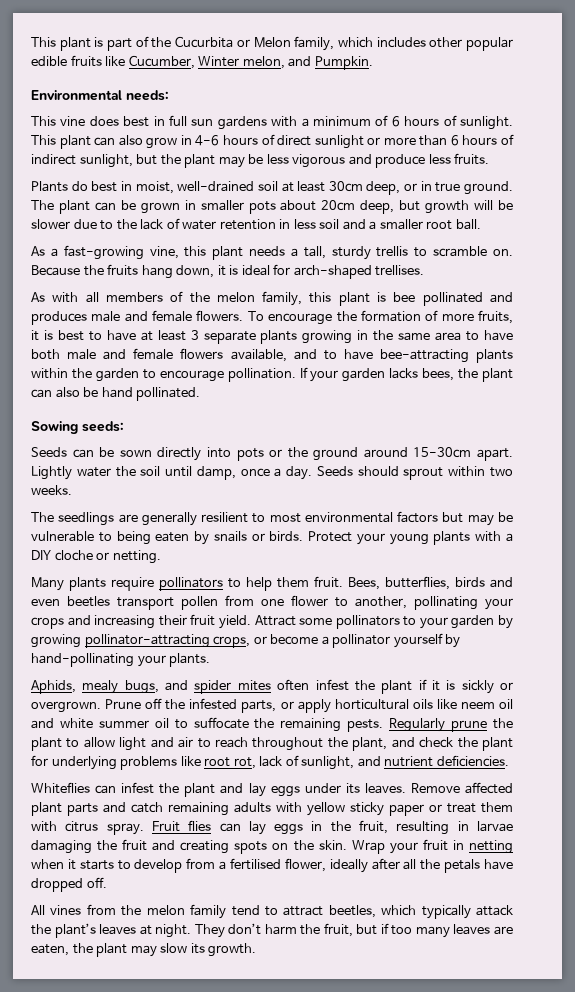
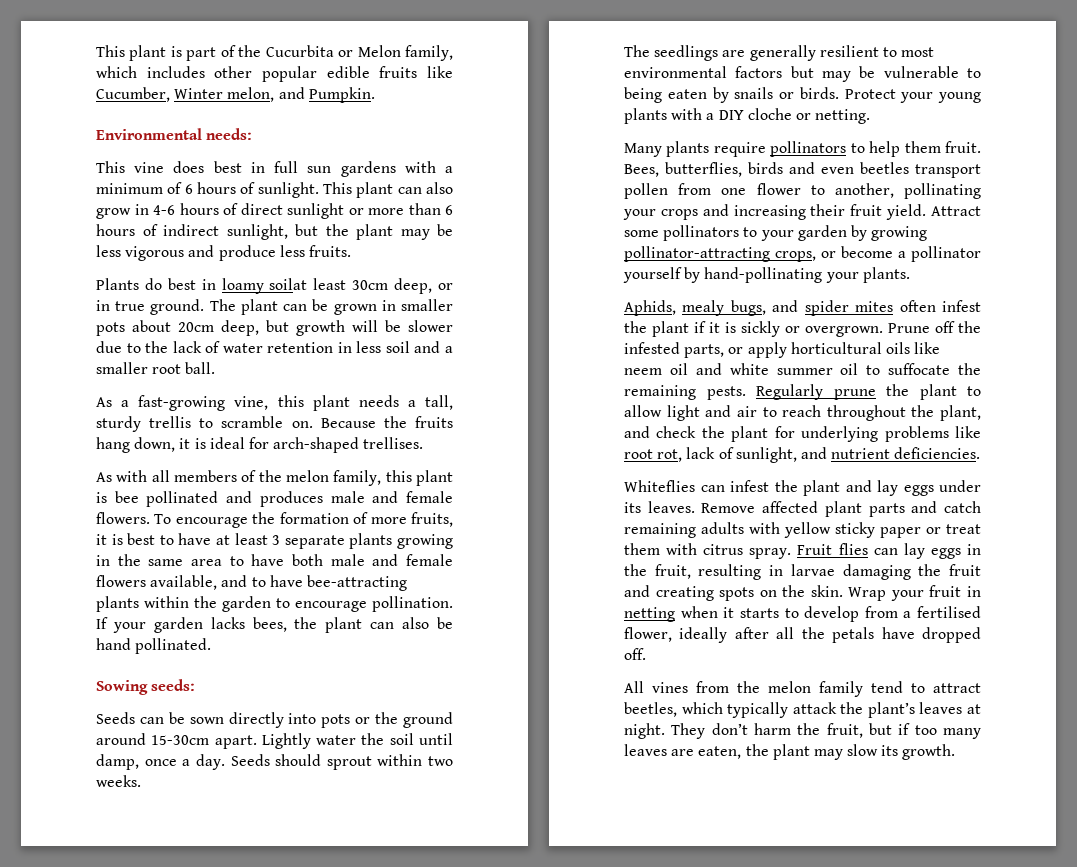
- Plants do best in moist, well-drained soil at least 30cm deep, or in true ground.
+ Plants do best in loamy soilat least 30cm deep, or in true ground.

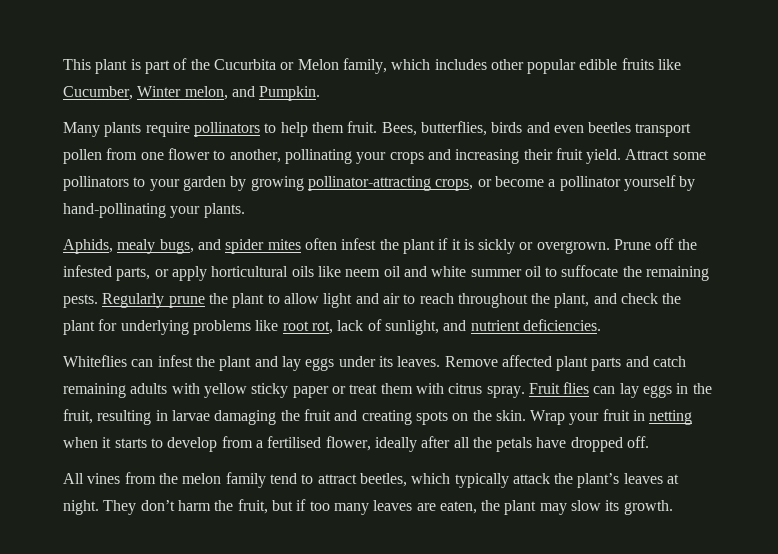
- Environmental needs:
- This vine does best in full sun gardens with a minimum of 6 hours of sunlight. This plant can also grow in 4-6 hours of direct sunlight or more than 6 hours of indirect sunlight, but the plant may be less vigorous and produce less fruits.
- Plants do best in loamy soilat least 30cm deep, or in true ground. The plant can be grown in smaller pots about 20cm deep, but growth will be slower due to the lack of water retention in less soil and a smaller root ball.
- As a fast-growing vine, this plant needs a tall, sturdy trellis to scramble on. Because the fruits hang down, it is ideal for arch-shaped trellises.
- As with all members of the melon family, this plant is bee pollinated and produces male and female flowers. To encourage the formation of more fruits, it is best to have at least 3 separate plants growing in the same area to have both male and female flowers available, and to have bee-attracting plants within the garden to encourage pollination. If your garden lacks bees, the plant can also be hand pollinated.
- Sowing seeds:
- Seeds can be sown directly into pots or the ground around 15-30cm apart. Lightly water the soil until damp, once a day. Seeds should sprout within two weeks.
- The seedlings are generally resilient to most environmental factors but may be vulnerable to being eaten by snails or birds. Protect your young plants with a DIY cloche or netting.

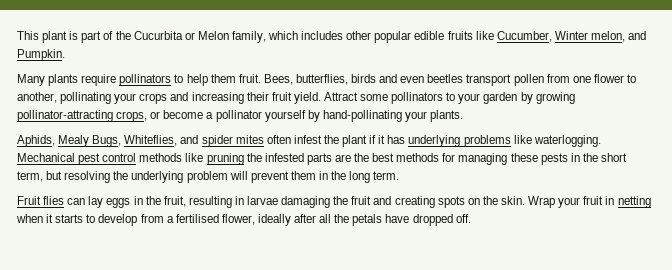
- Aphids, mealy bugs, and spider mites often infest the plant if it is sickly or overgrown. Prune off the infested parts, or apply horticultural oils like neem oil and white summer oil to suffocate the remaining pests. Regularly prune the plant to allow light and air to reach throughout the plant, and check the plant for underlying problems like root rot, lack of sunlight, and nutrient deficiencies.
- Whiteflies can infest the plant and lay eggs under its leaves. Remove affected plant parts and catch remaining adults with yellow sticky paper or treat them with citrus spray. Fruit flies can lay eggs in the fruit, resulting in larvae damaging the fruit and creating spots on the skin.
+ Aphids, Mealy Bugs, Whiteflies, and spider mites often infest the plant if it has underlying problems like waterlogging. Mechanical pest control methods like pruning the infested parts are the best methods for managing these pests in the short term, but resolving the underlying problem will prevent them in the long term.
+ Fruit flies can lay eggs in the fruit, resulting in larvae damaging the fruit and creating spots on the skin.
- All vines from the melon family tend to attract beetles, which typically attack the plant’s leaves at night. They don’t harm the fruit, but if too many leaves are eaten, the plant may slow its growth.

